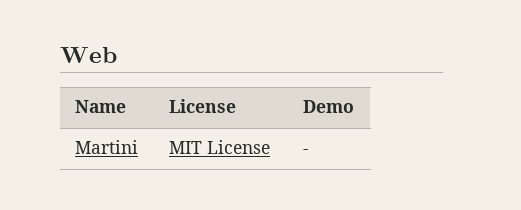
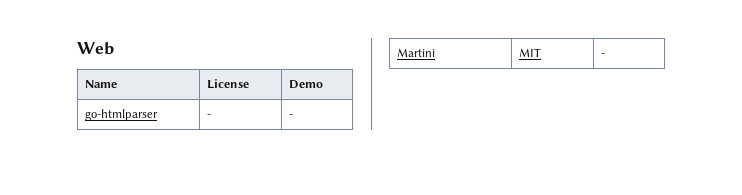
+ go-htmlparser | - | -
- Martini | MIT License | -
+ Martini | MIT | -

